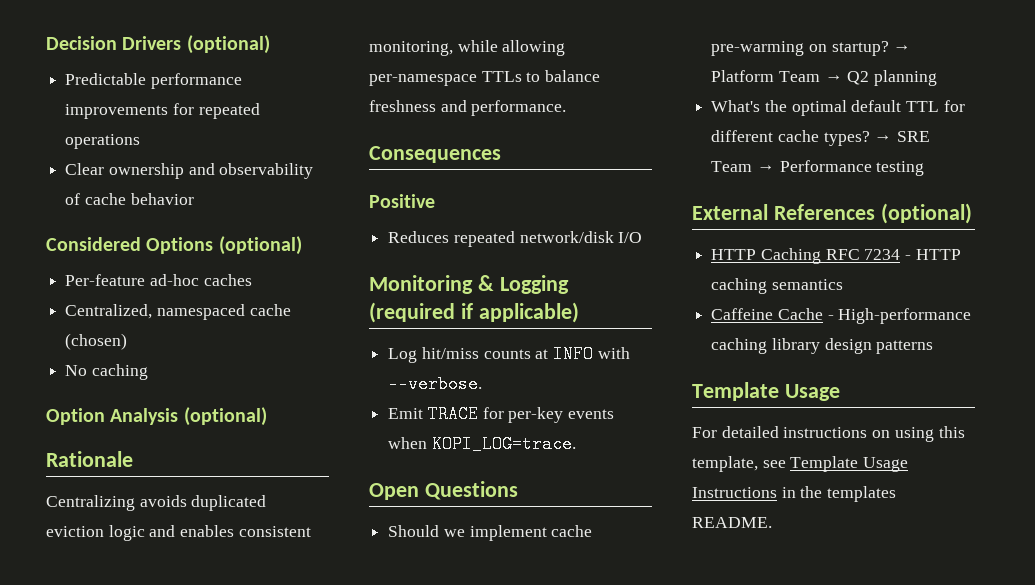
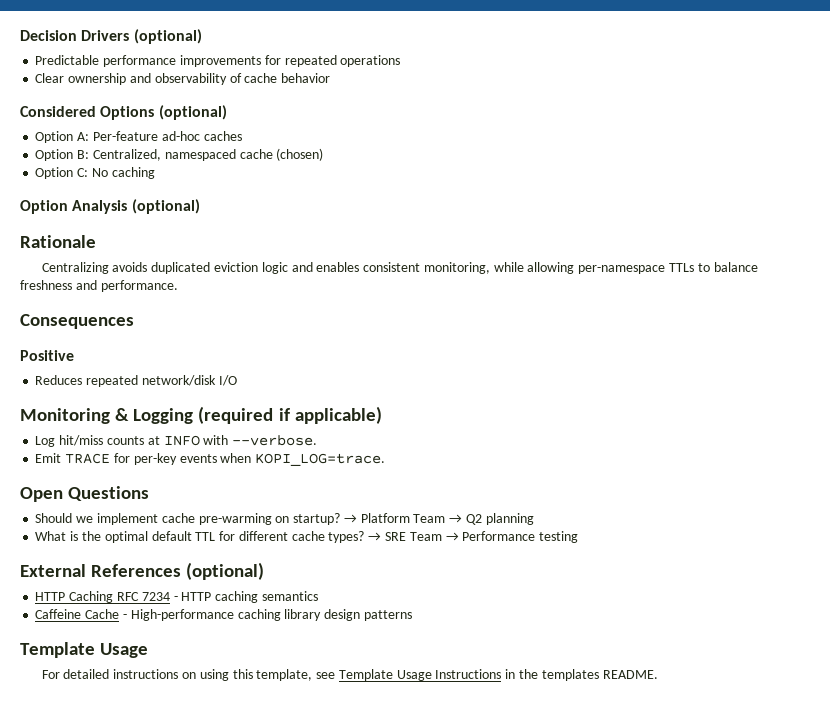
- Per-feature ad-hoc caches
+ Option A: Per-feature ad-hoc caches
- Centralized, namespaced cache (chosen)
+ Option B: Centralized, namespaced cache (chosen)
- No caching
+ Option C: No caching
- What's the optimal default TTL for different cache types?
+ What is the optimal default TTL for different cache types?

